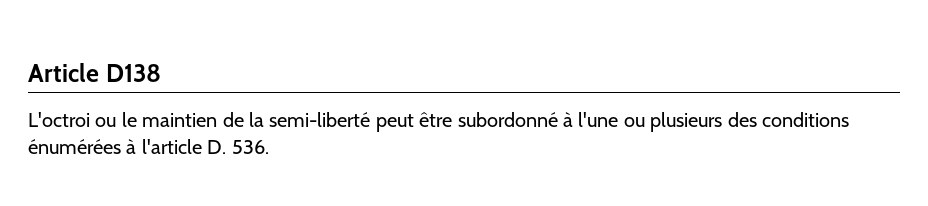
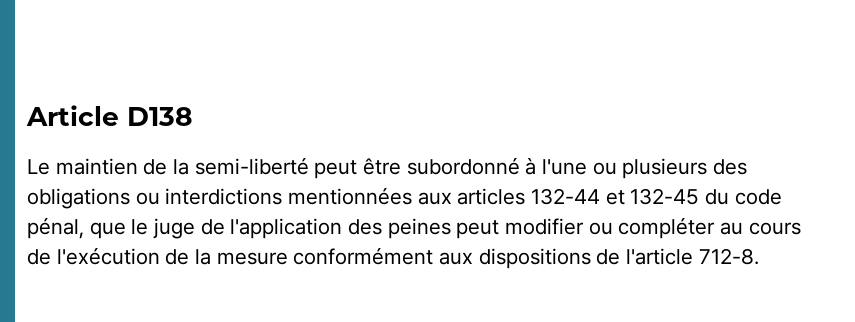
- L'octroi ou le maintien de la semi-liberté peut être subordonné à l'une ou plusieurs des conditions énumérées à l'article D. 536.
+ Le maintien de la semi-liberté peut être subordonné à l'une ou plusieurs des obligations ou interdictions mentionnées aux articles 132-44 et 132-45 du code pénal, que le juge de l'application des peines peut modifier ou compléter au cours de l'exécution de la mesure conformément aux dispositions de l'article 712-8.

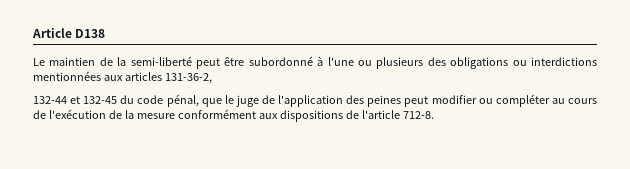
- Le maintien de la semi-liberté peut être subordonné à l'une ou plusieurs des obligations ou interdictions mentionnées aux articles 132-44 et 132-45 du code pénal, que le juge de l'application des peines peut modifier ou compléter au cours de l'exécution de la mesure conformément aux dispositions de l'article 712-8.
+ Le maintien de la semi-liberté peut être subordonné à l'une ou plusieurs des obligations ou interdictions mentionnées aux articles 131-36-2,
+ 132-44 et 132-45 du code pénal, que le juge de l'application des peines peut modifier ou compléter au cours de l'exécution de la mesure conformément aux dispositions de l'article 712-8.

